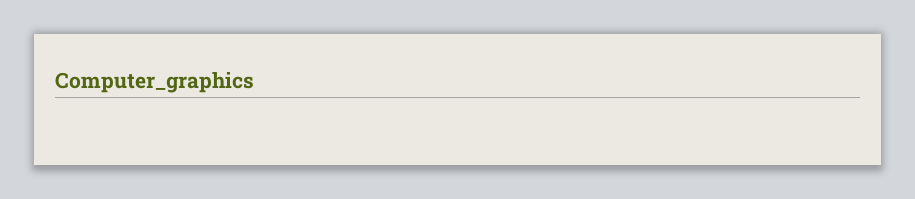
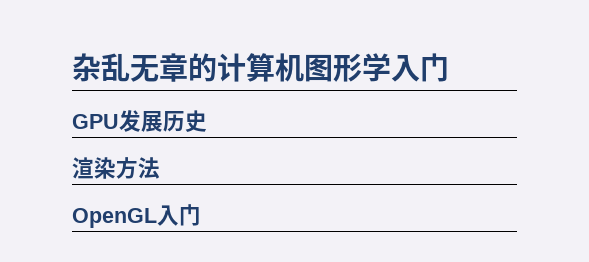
- Computer_graphics
+ 杂乱无章的计算机图形学入门
+ GPU发展历史
+ 渲染方法
+ OpenGL入门

